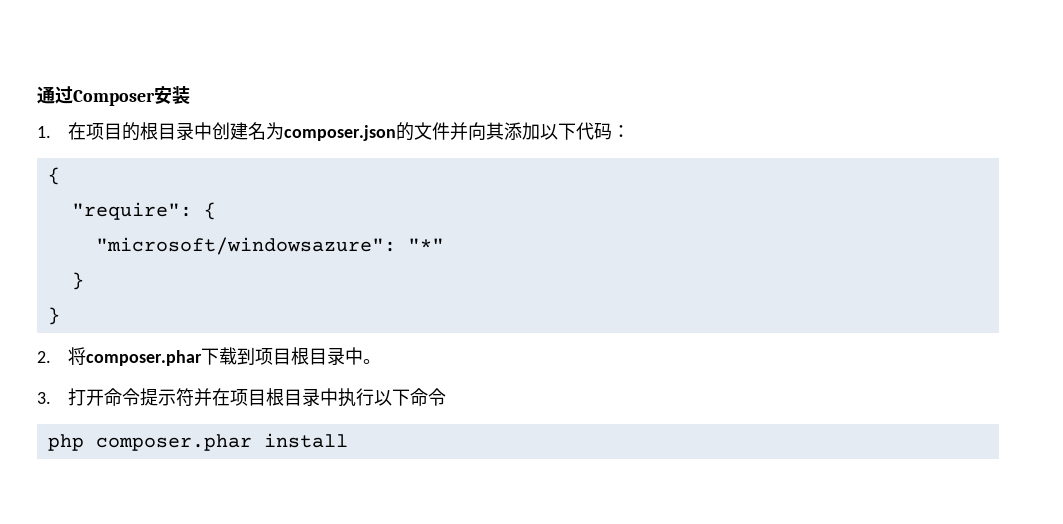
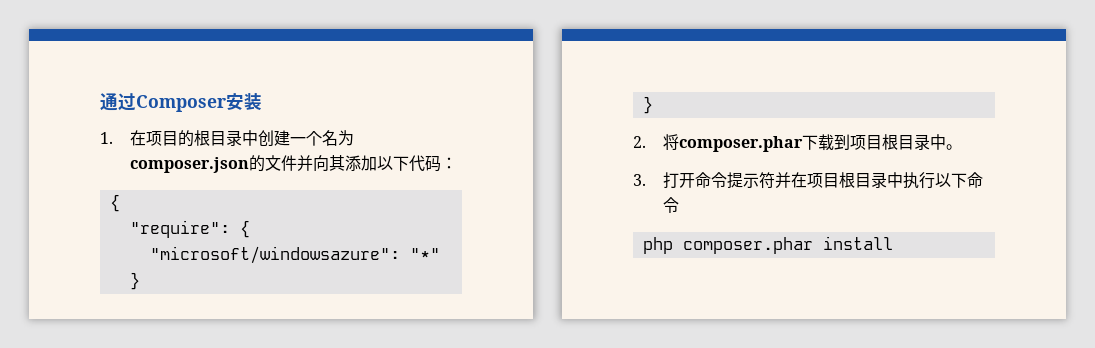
- 1.在项目的根目录中创建名为composer.json的文件并向其添加以下代码：
+ 1.在项目的根目录中创建一个名为composer.json的文件并向其添加以下代码：

